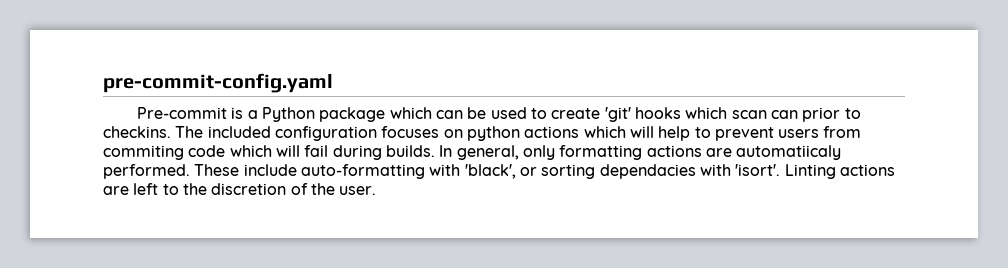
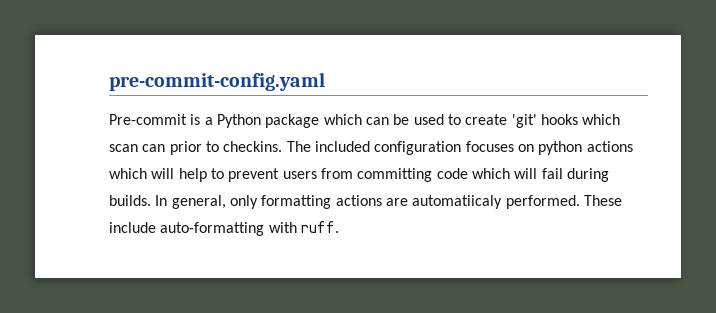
- The included configuration focuses on python actions which will help to prevent users from commiting code which will fail during builds.
+ The included configuration focuses on python actions which will help to prevent users from committing code which will fail during builds.
- These include auto-formatting with 'black', or sorting dependacies with 'isort'. Linting actions are left to the discretion of the user.
+ These include auto-formatting with ruff.

